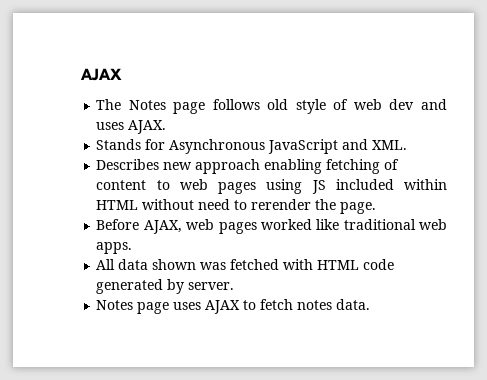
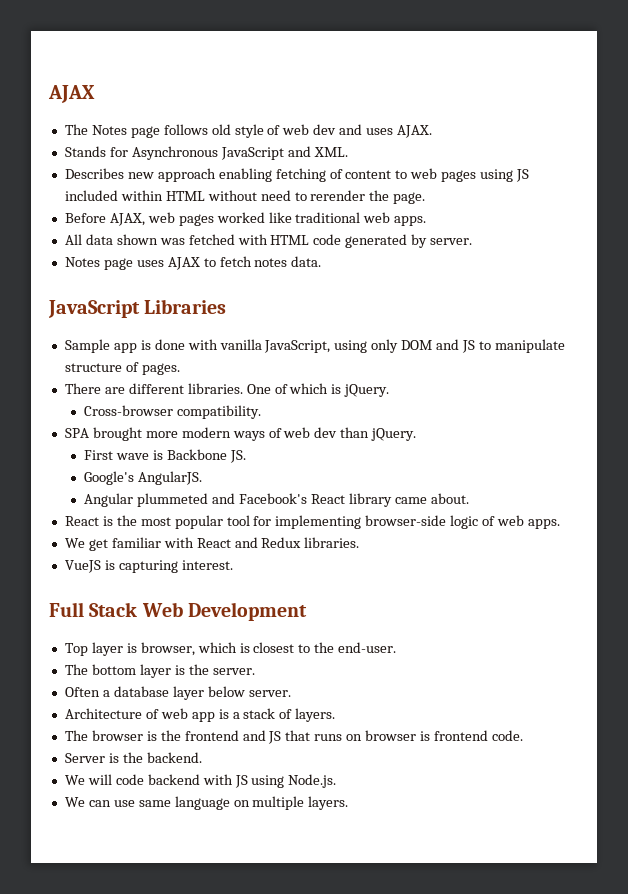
+ JavaScript Libraries
+ Sample app is done with vanilla JavaScript, using only DOM and JS to manipulate structure of pages.
+ There are different libraries. One of which is jQuery.
+ Cross-browser compatibility.
+ SPA brought more modern ways of web dev than jQuery.
+ First wave is Backbone JS.
+ Google's AngularJS.
+ Angular plummeted and Facebook's React library came about.
+ React is the most popular tool for implementing browser-side logic of web apps.
+ We get familiar with React and Redux libraries.
+ VueJS is capturing interest.
+ Full Stack Web Development
+ Top layer is browser, which is closest to the end-user.
+ The bottom layer is the server.
+ Often a database layer below server.
+ Architecture of web app is a stack of layers.
+ The browser is the frontend and JS that runs on browser is frontend code.
+ Server is the backend.
+ We will code backend with JS using Node.js.
+ We can use same language on multiple layers.

